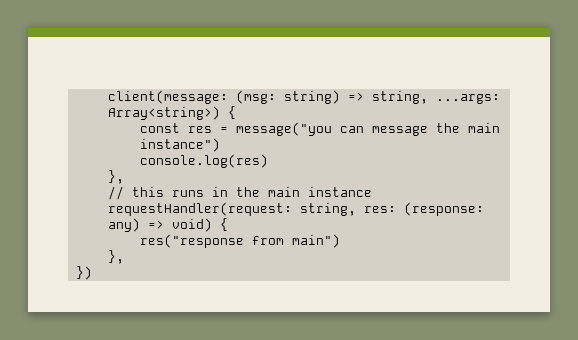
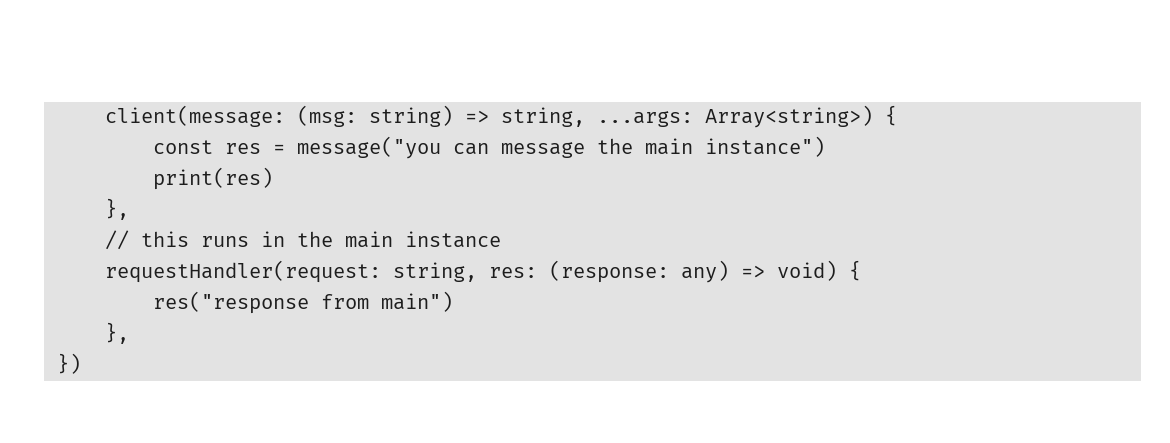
- console.log(res)
+ print(res)

